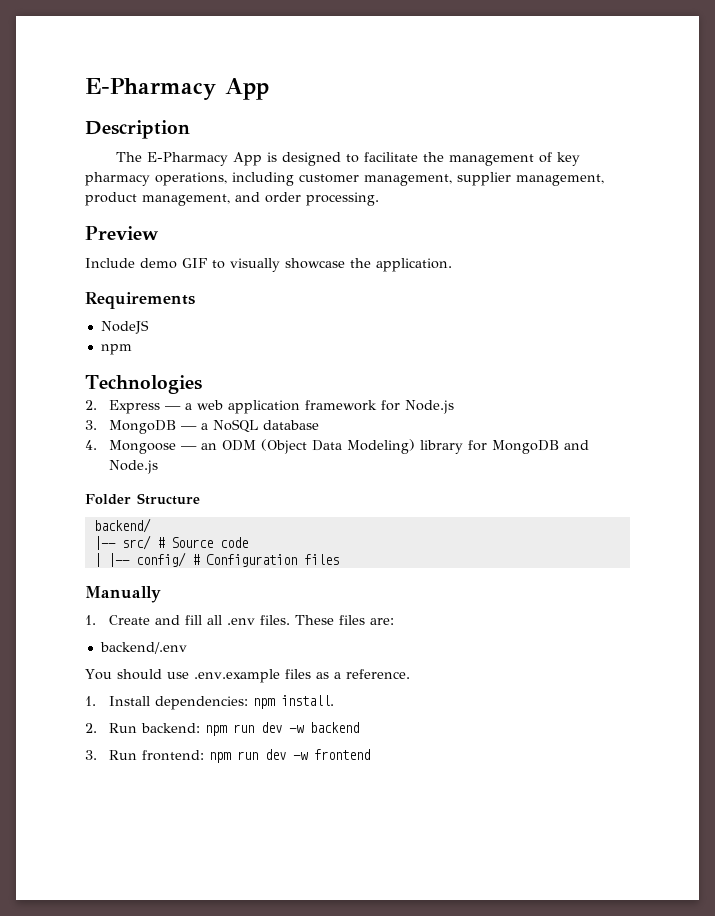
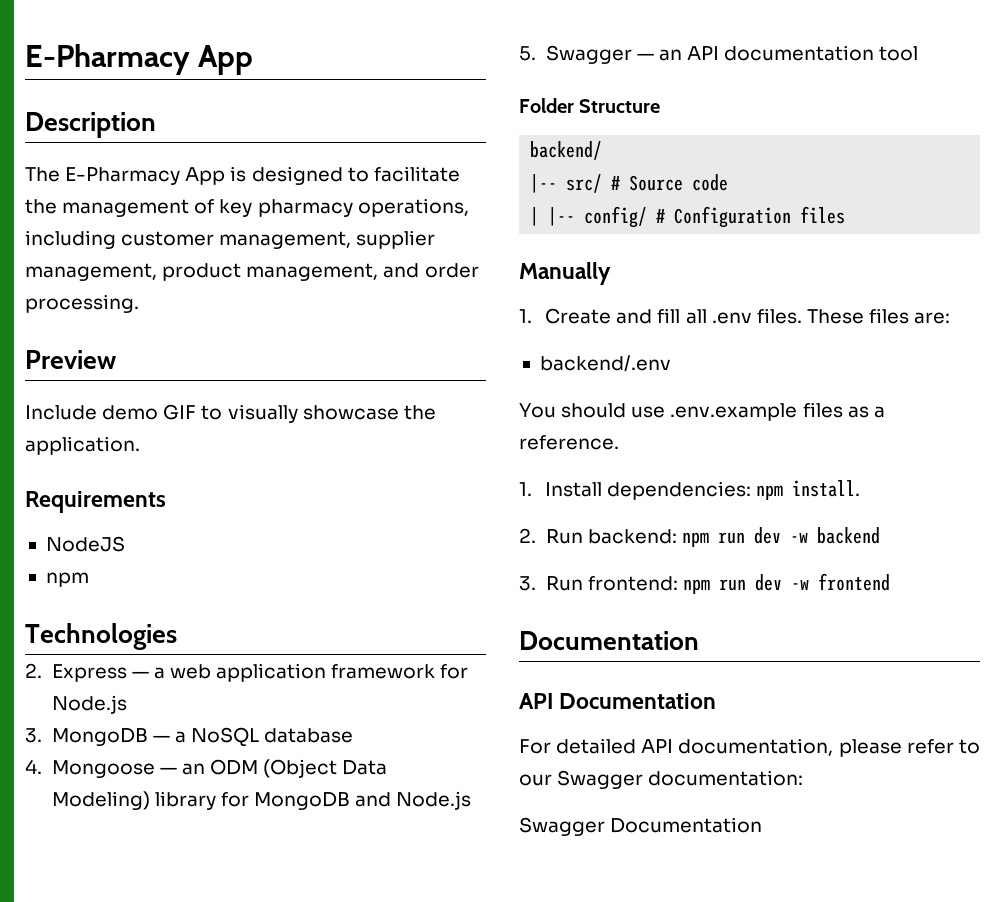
+ 5. Swagger — an API documentation tool
  3. Run frontend: npm run dev -w frontend
+ Documentation
+ API Documentation
+ For detailed API documentation, please refer to our Swagger documentation:
+ Swagger Documentation

